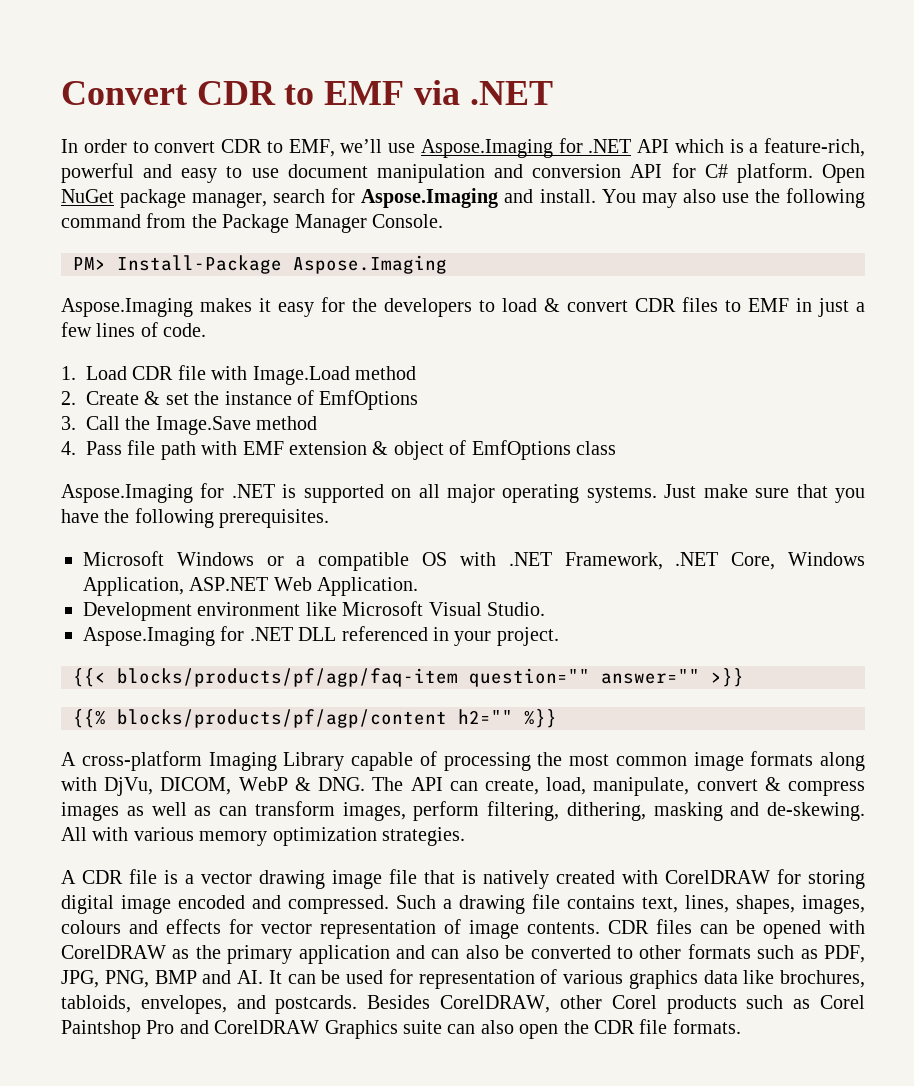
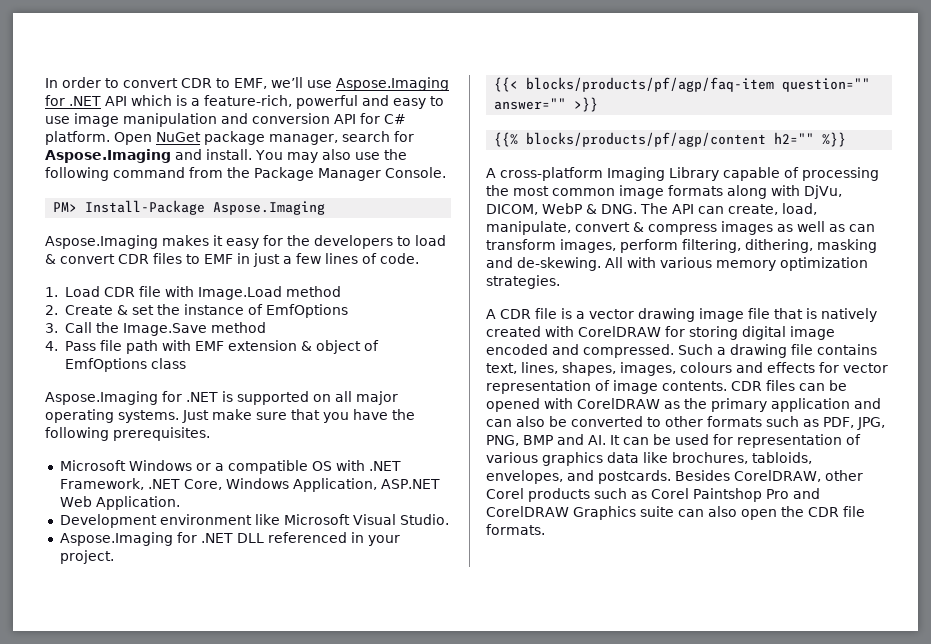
- Convert CDR to EMF via .NET
- In order to convert CDR to EMF, we’ll use Aspose.Imaging for .NET API which is a feature-rich, powerful and easy to use document manipulation and conversion API for C# platform.
+ In order to convert CDR to EMF, we’ll use Aspose.Imaging for .NET API which is a feature-rich, powerful and easy to use image manipulation and conversion API for C# platform.

